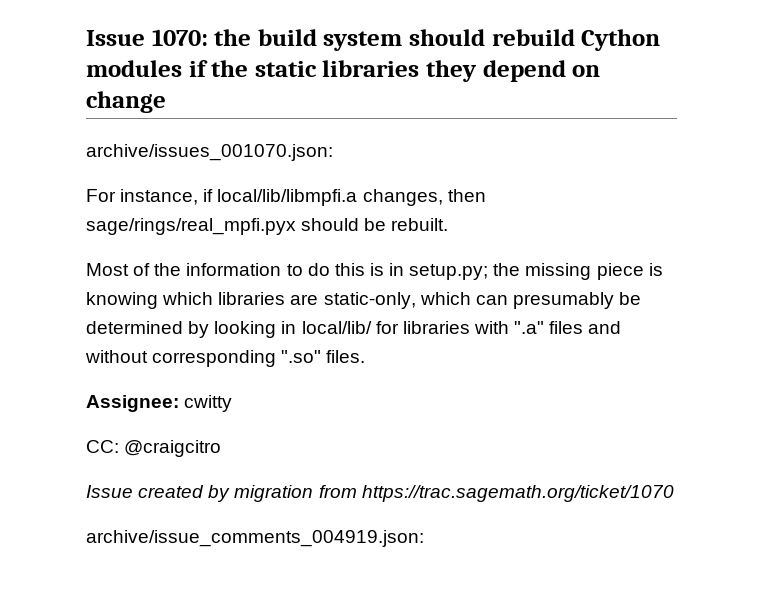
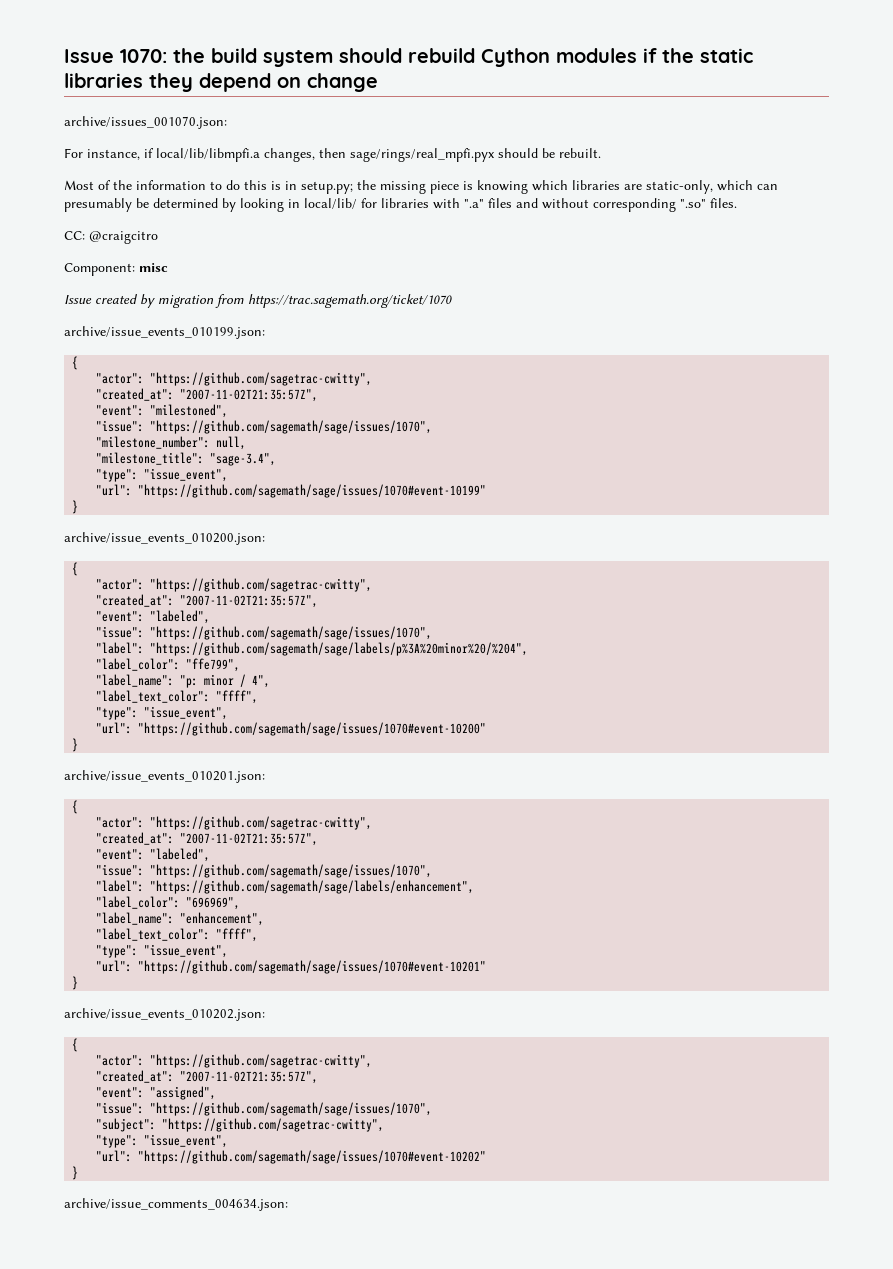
- Assignee: cwitty
+ Component: misc
- archive/issue_comments_004919.json:
+ archive/issue_events_010199.json:
+ {
+ "actor": "https://github.com/sagetrac-cwitty",
+ "created_at": "2007-11-02T21:35:57Z",
+ "event": "milestoned",
+ "issue": "https://github.com/sagemath/sage/issues/1070",
+ "milestone_number": null,
+ "milestone_title": "sage-3.4",
+ "type": "issue_event",
+ "url": "https://github.com/sagemath/sage/issues/1070#event-10199"
+ }
+ archive/issue_events_010200.json:
+ {
+ "actor": "https://github.com/sagetrac-cwitty",
+ "created_at": "2007-11-02T21:35:57Z",
+ "event": "labeled",
+ "issue": "https://github.com/sagemath/sage/issues/1070",
+ "label": "https://github.com/sagemath/sage/labels/p%3A%20minor%20/%204",
+ "label_color": "ffe799",
+ "label_name": "p: minor / 4",
+ "label_text_color": "ffff",
+ "type": "issue_event",
+ "url": "https://github.com/sagemath/sage/issues/1070#event-10200"
+ }
+ archive/issue_events_010201.json:
+ {
+ "actor": "https://github.com/sagetrac-cwitty",
+ "created_at": "2007-11-02T21:35:57Z",
+ "event": "labeled",
+ "issue": "https://github.com/sagemath/sage/issues/1070",
+ "label": "https://github.com/sagemath/sage/labels/enhancement",
+ "label_color": "696969",
+ "label_name": "enhancement",
+ "label_text_color": "ffff",
+ "type": "issue_event",
+ "url": "https://github.com/sagemath/sage/issues/1070#event-10201"
+ }
+ archive/issue_events_010202.json:
+ {
+ "actor": "https://github.com/sagetrac-cwitty",
+ "created_at": "2007-11-02T21:35:57Z",
+ "event": "assigned",
+ "issue": "https://github.com/sagemath/sage/issues/1070",
+ "subject": "https://github.com/sagetrac-cwitty",
+ "type": "issue_event",
+ "url": "https://github.com/sagemath/sage/issues/1070#event-10202"
+ }
+ archive/issue_comments_004634.json:

